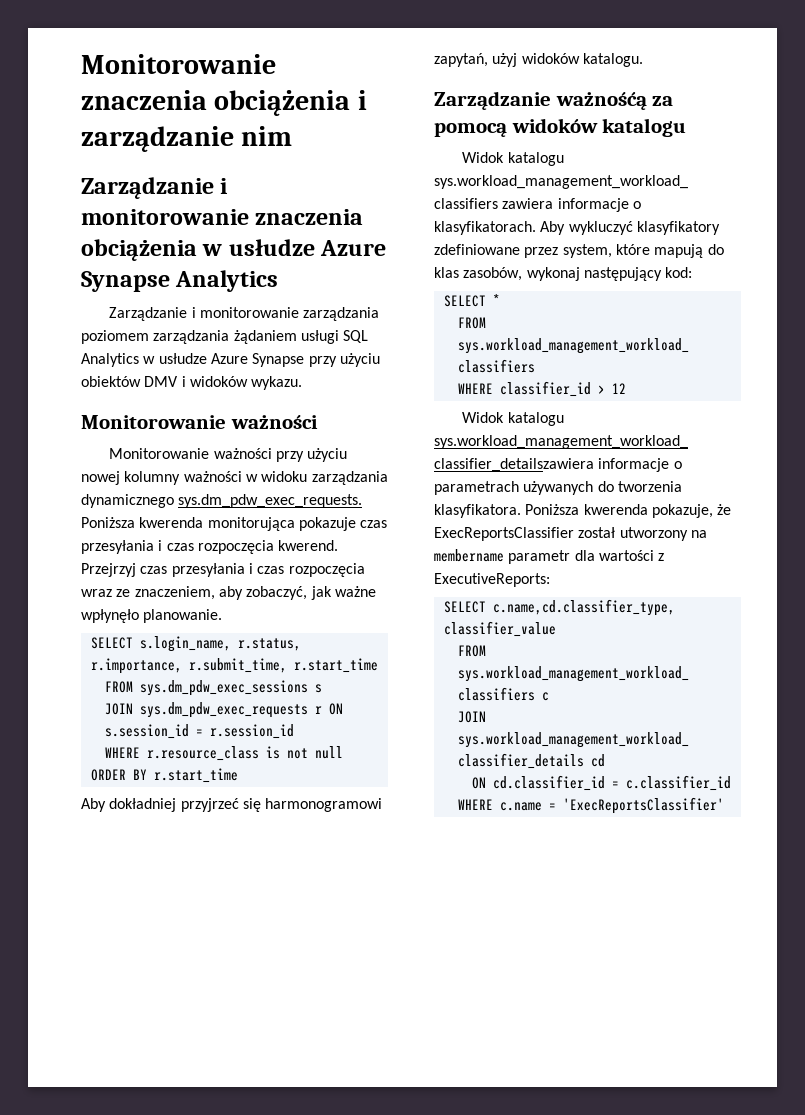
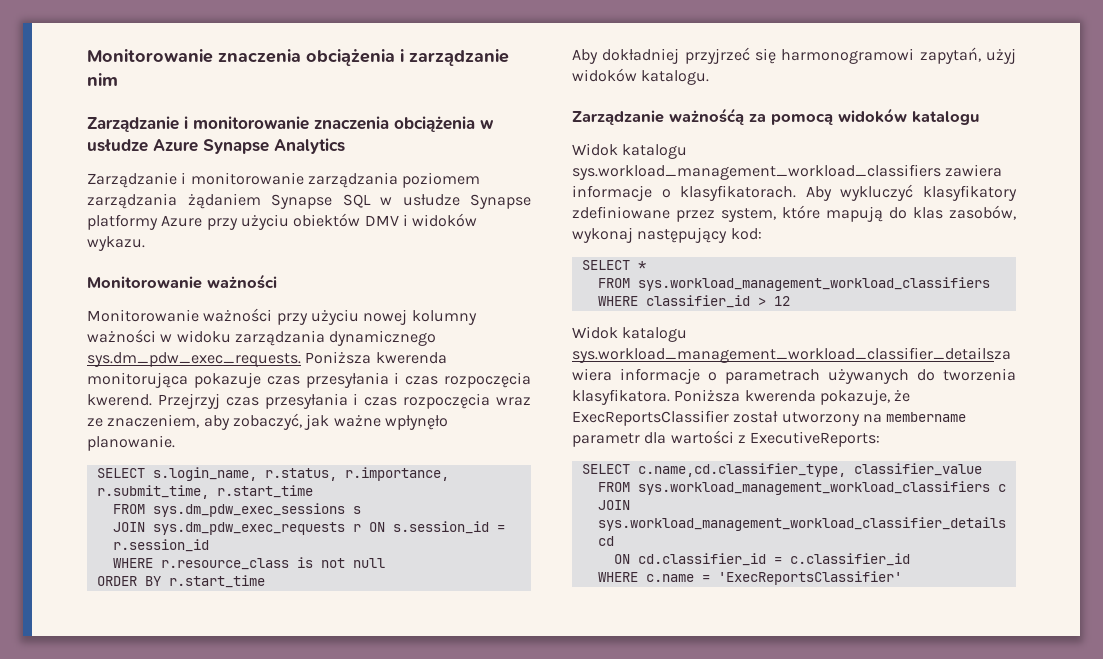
- Zarządzanie i monitorowanie zarządzania poziomem zarządzania żądaniem usługi SQL Analytics w usłudze Azure Synapse przy użyciu obiektów DMV i widoków wykazu.
+ Zarządzanie i monitorowanie zarządzania poziomem zarządzania żądaniem Synapse SQL w usłudze Synapse platformy Azure przy użyciu obiektów DMV i widoków wykazu.

